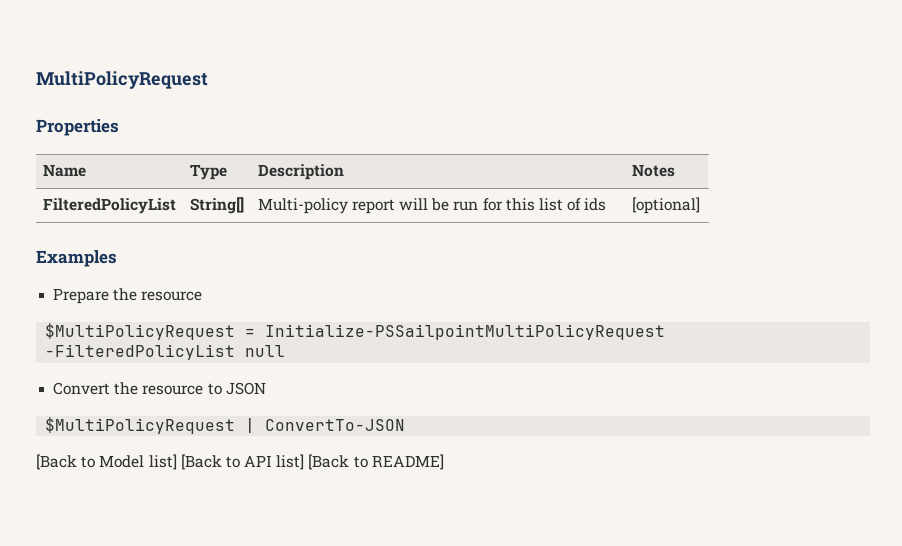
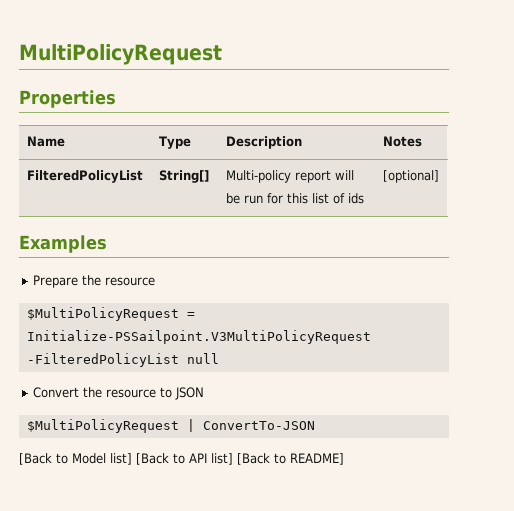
- $MultiPolicyRequest = Initialize-PSSailpointMultiPolicyRequest -FilteredPolicyList null
+ $MultiPolicyRequest = Initialize-PSSailpoint.V3MultiPolicyRequest -FilteredPolicyList null

